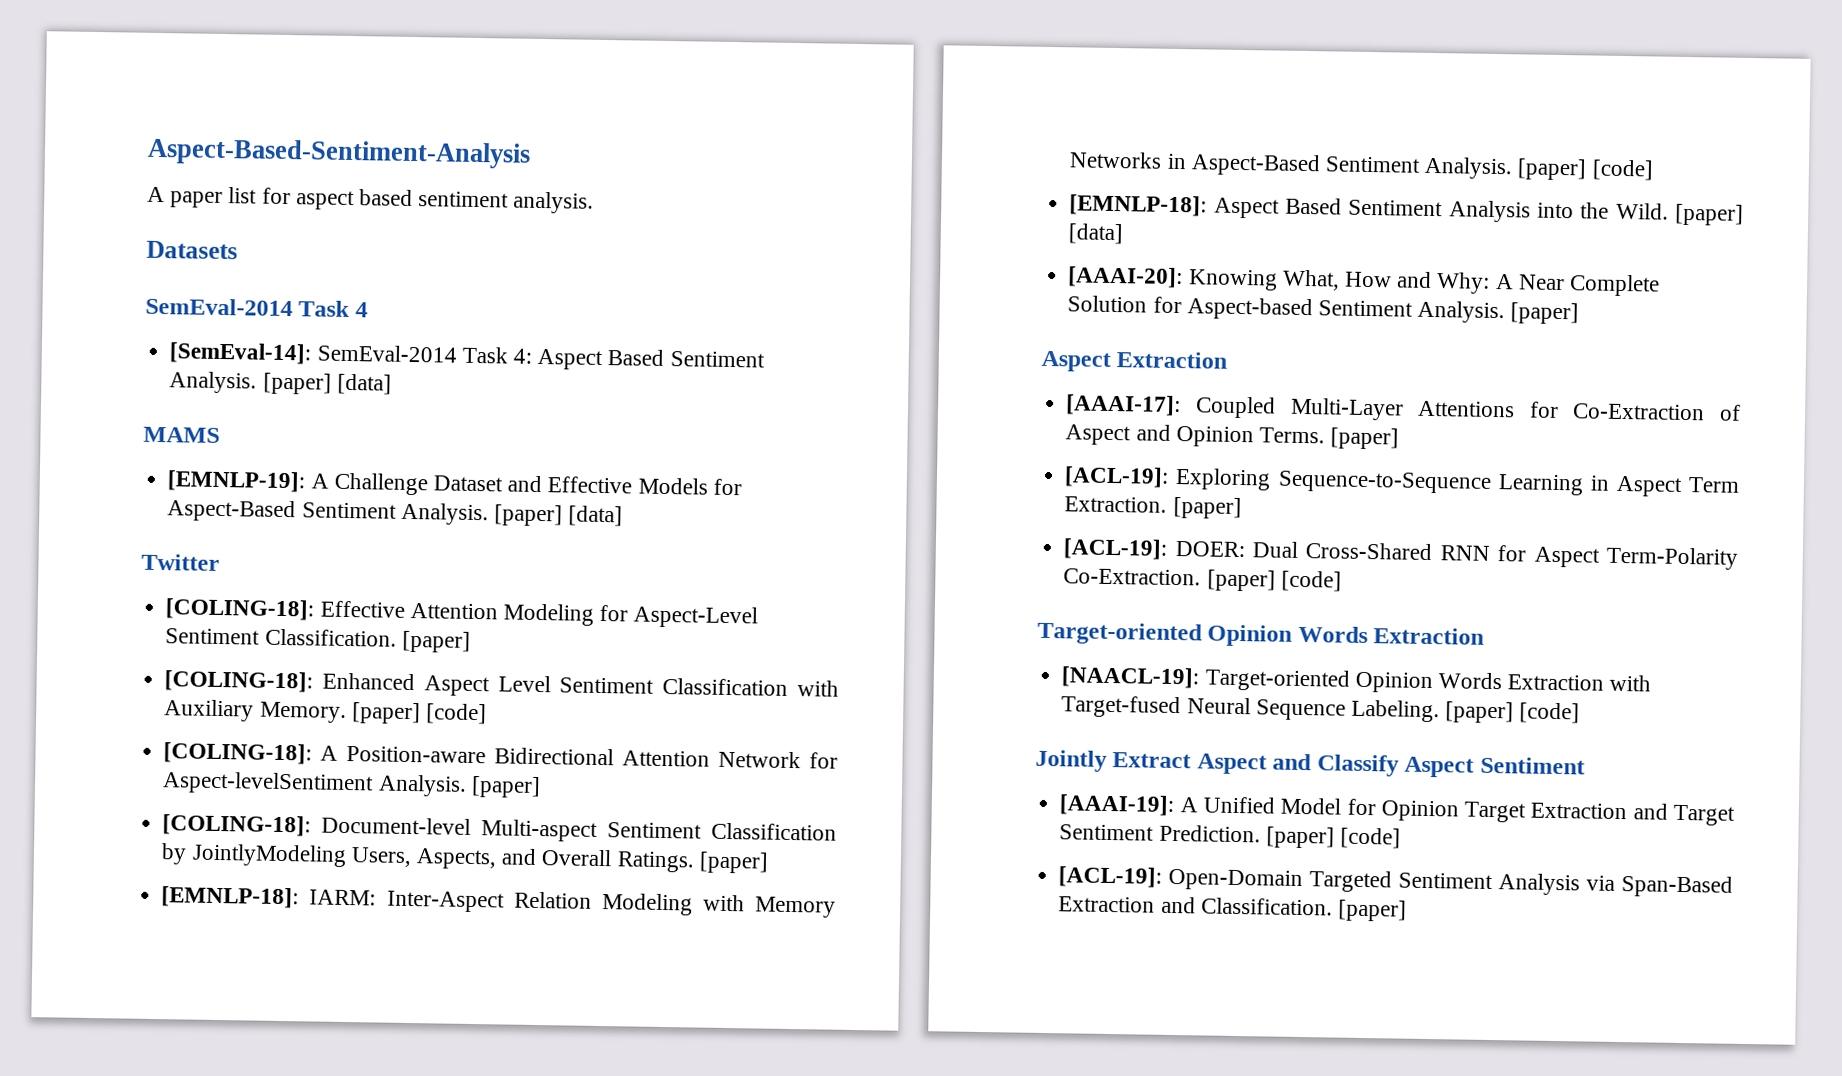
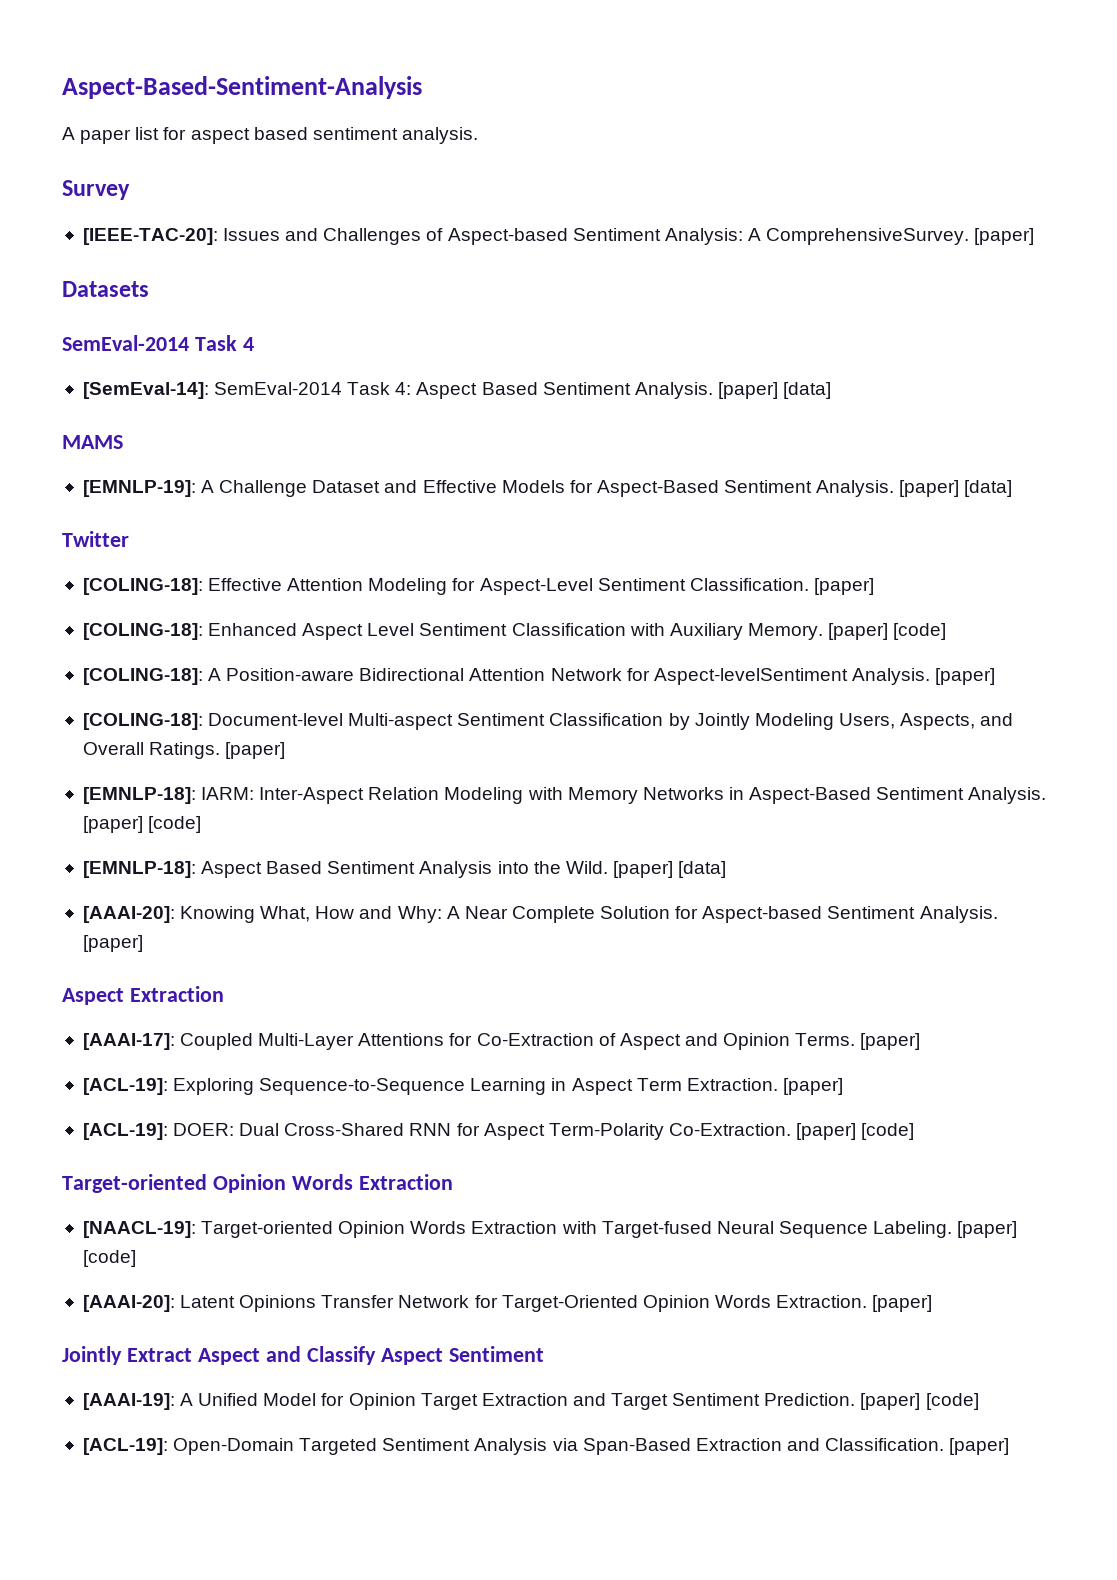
+ Survey
+ [IEEE-TAC-20]: Issues and Challenges of Aspect-based Sentiment Analysis: A ComprehensiveSurvey. [paper]
- [COLING-18]: Document-level Multi-aspect Sentiment Classification by JointlyModeling Users, Aspects, and Overall Ratings.
+ [COLING-18]: Document-level Multi-aspect Sentiment Classification by Jointly Modeling Users, Aspects, and Overall Ratings.
+ [AAAI-20]: Latent Opinions Transfer Network for Target-Oriented Opinion Words Extraction. [paper]

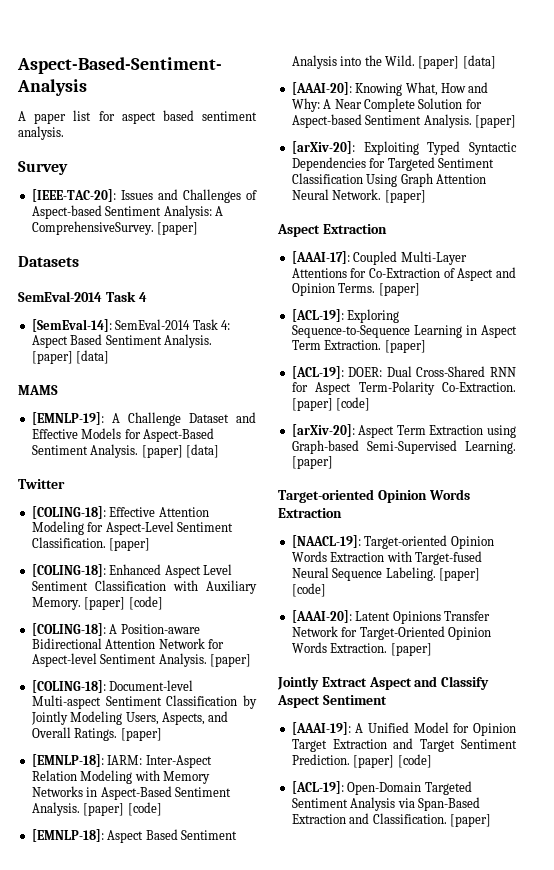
- [COLING-18]: A Position-aware Bidirectional Attention Network for Aspect-levelSentiment Analysis.
+ [COLING-18]: A Position-aware Bidirectional Attention Network for Aspect-level Sentiment Analysis.
+ [arXiv-20]: Exploiting Typed Syntactic Dependencies for Targeted Sentiment Classification Using Graph Attention Neural Network. [paper]
+ [arXiv-20]: Aspect Term Extraction using Graph-based Semi-Supervised Learning. [paper]

